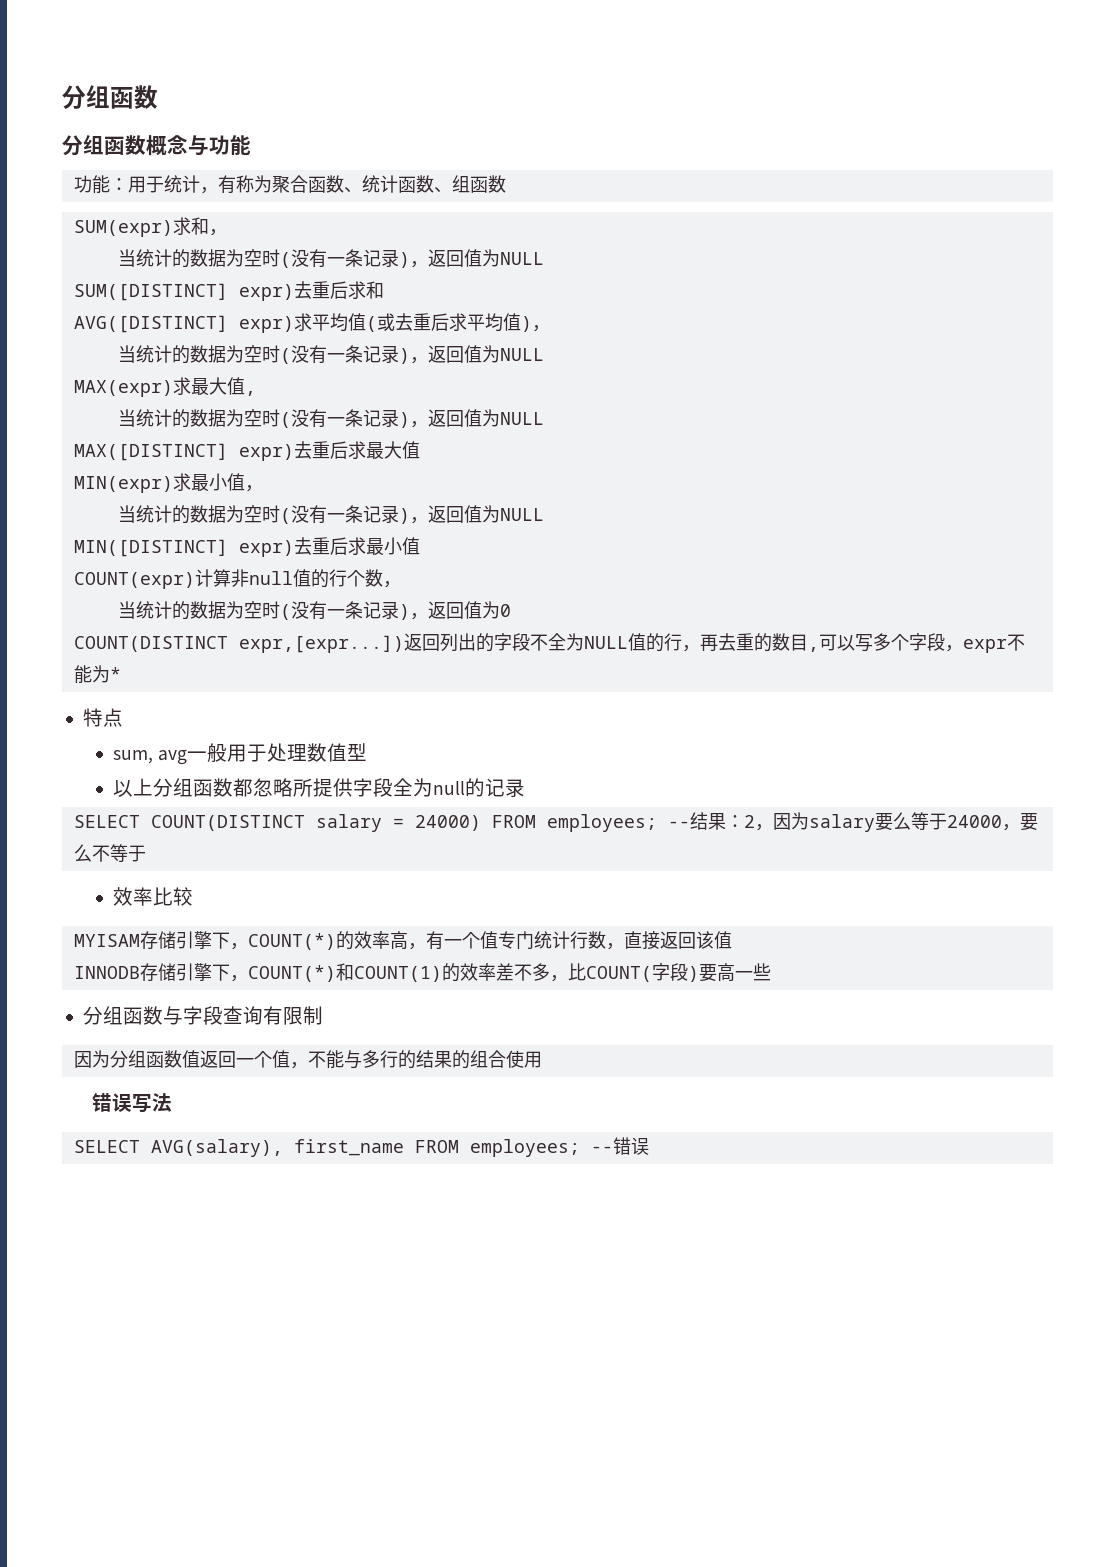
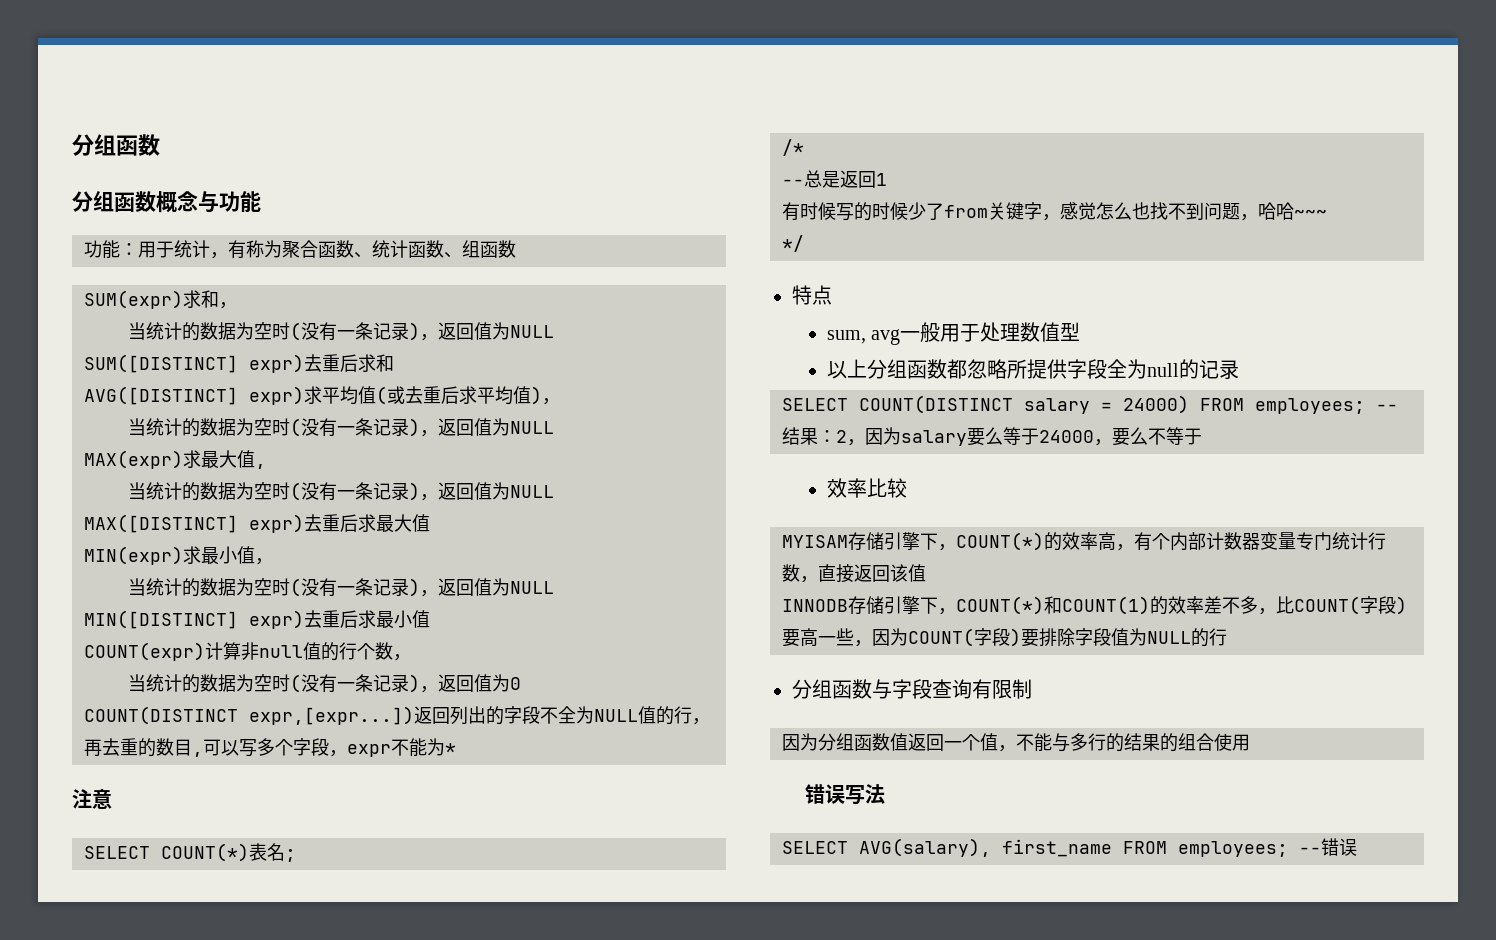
+ 注意
+ SELECT COUNT(*)表名;
+ /*
+ --总是返回1
+ 有时候写的时候少了from关键字，感觉怎么也找不到问题，哈哈~~~
+ */
- MYISAM存储引擎下，COUNT(*)的效率高，有一个值专门统计行数，直接返回该值
+ MYISAM存储引擎下，COUNT(*)的效率高，有个内部计数器变量专门统计行数，直接返回该值
- INNODB存储引擎下，COUNT(*)和COUNT(1)的效率差不多，比COUNT(字段)要高一些
+ INNODB存储引擎下，COUNT(*)和COUNT(1)的效率差不多，比COUNT(字段)要高一些，因为COUNT(字段)要排除字段值为NULL的行

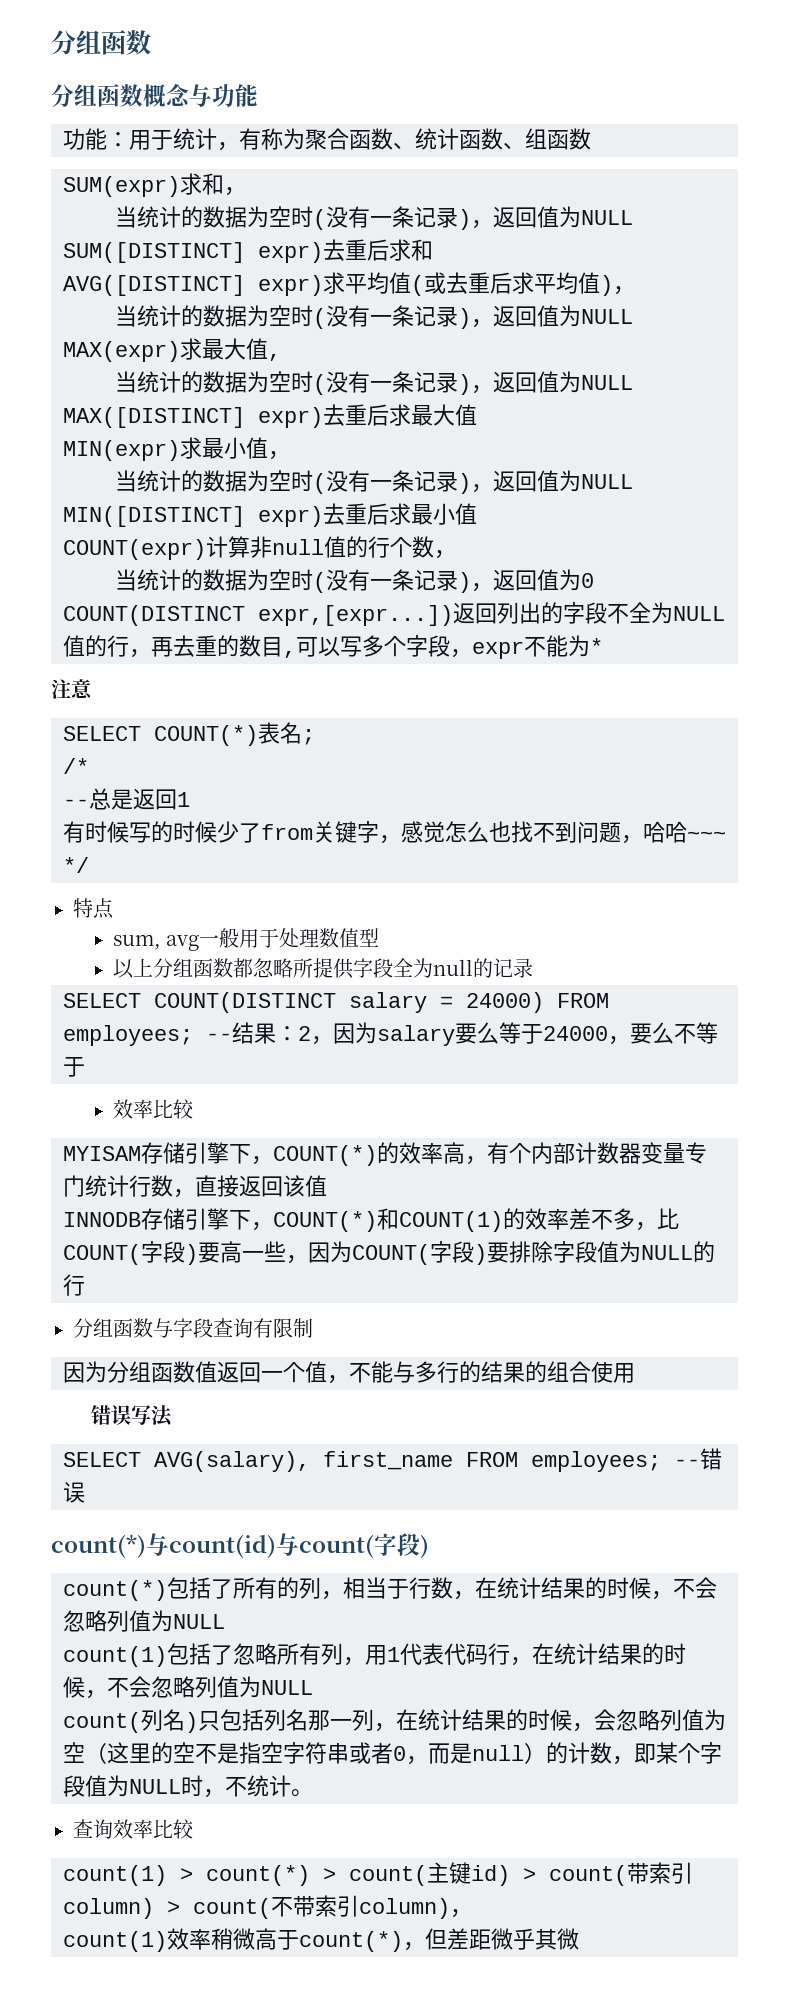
+ count(*)与count(id)与count(字段)
+ count(*)包括了所有的列，相当于行数，在统计结果的时候，不会忽略列值为NULL
+ count(1)包括了忽略所有列，用1代表代码行，在统计结果的时候，不会忽略列值为NULL
+ count(列名)只包括列名那一列，在统计结果的时候，会忽略列值为空（这里的空不是指空字符串或者0，而是null）的计数，即某个字段值为NULL时，不统计。
+ 查询效率比较
+ count(1) > count(*) > count(主键id) > count(带索引column) > count(不带索引column)，
+ count(1)效率稍微高于count(*)，但差距微乎其微

